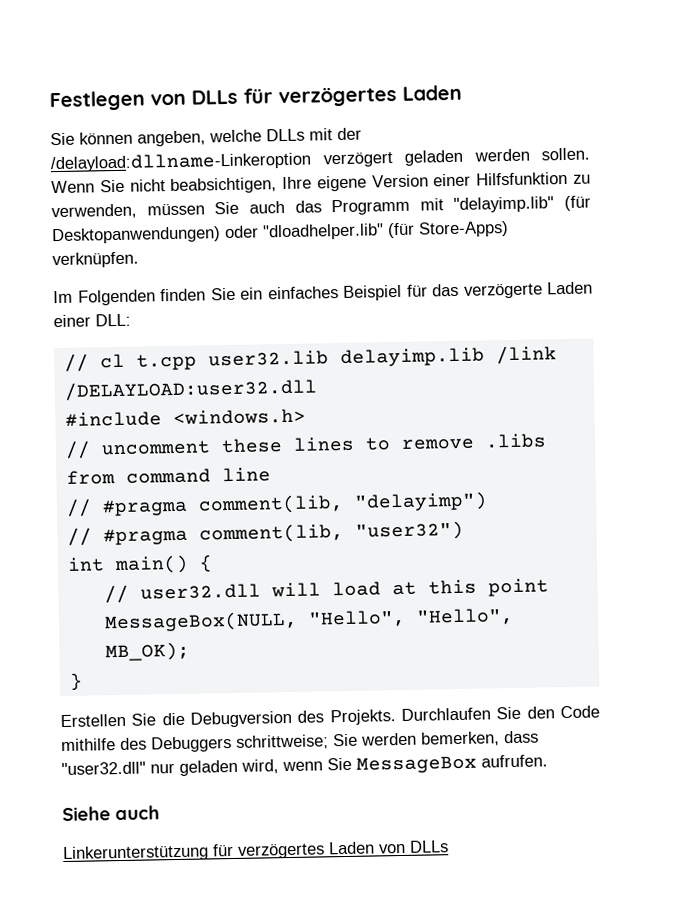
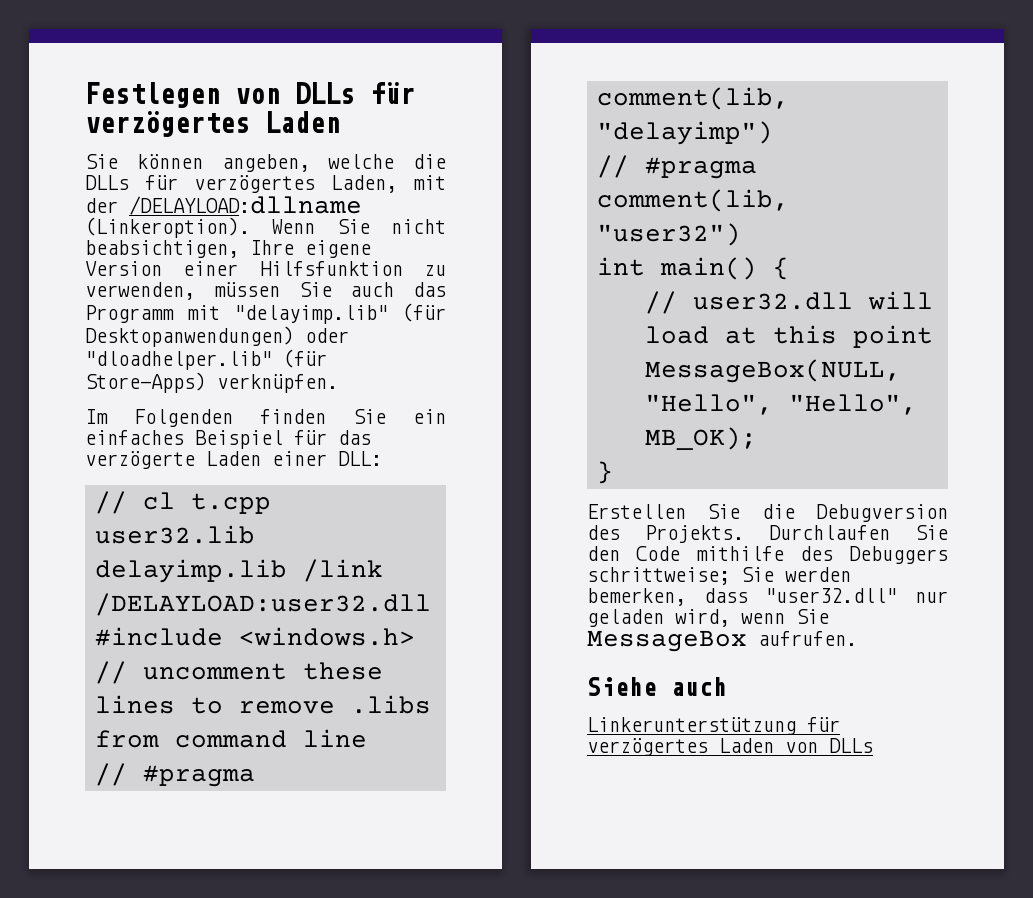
- Sie können angeben, welche DLLs mit der /delayload:dllname-Linkeroption verzögert geladen werden sollen.
+ Sie können angeben, welche die DLLs für verzögertes Laden, mit der /DELAYLOAD:dllname (Linkeroption).

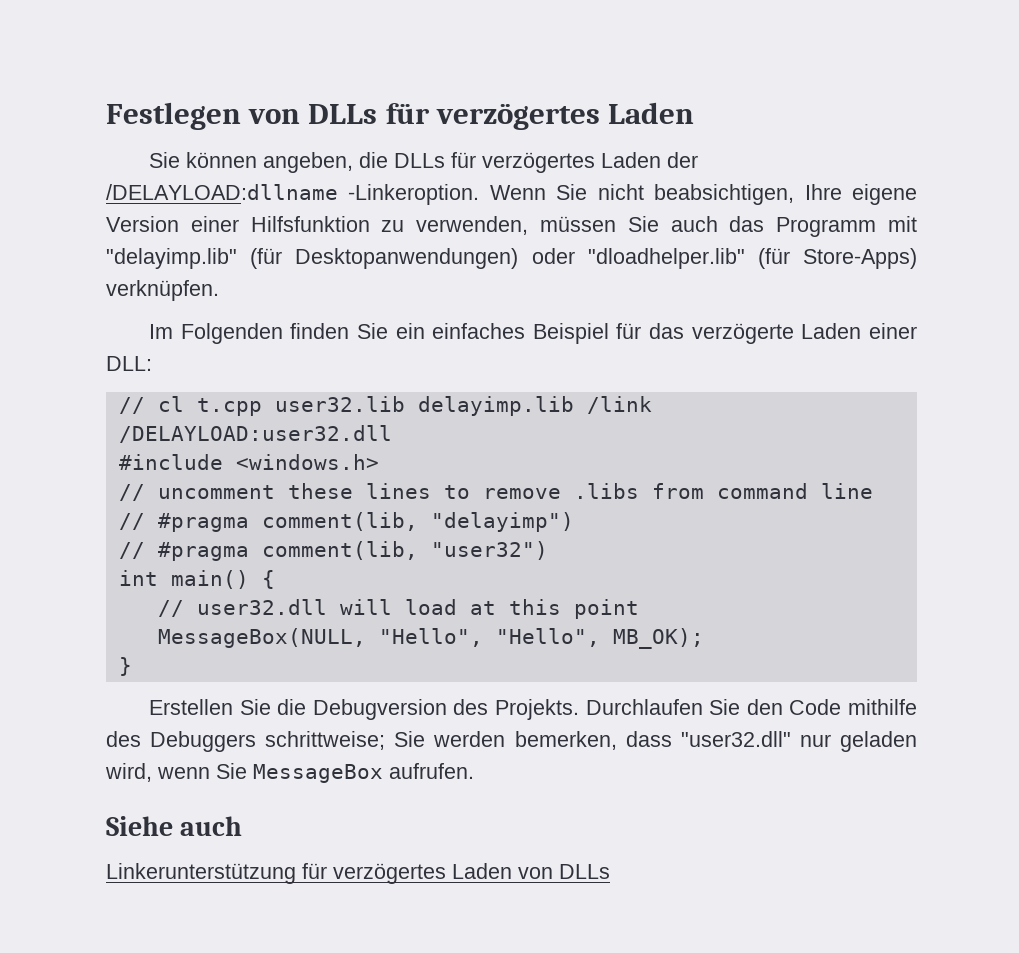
- Sie können angeben, welche die DLLs für verzögertes Laden, mit der /DELAYLOAD:dllname (Linkeroption).
+ Sie können angeben, die DLLs für verzögertes Laden der /DELAYLOAD:dllname -Linkeroption.

